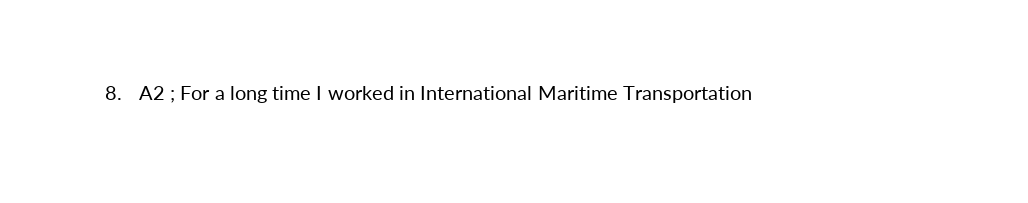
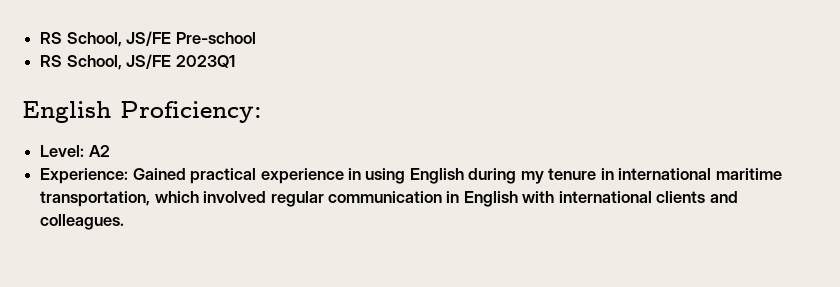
- 8. A2 ; For a long time I worked in International Maritime Transportation
+ RS School, JS/FE Pre-school
+ RS School, JS/FE 2023Q1
+ English Proficiency:
+ Level: A2
+ Experience: Gained practical experience in using English during my tenure in international maritime transportation, which involved regular communication in English with international clients and colleagues.

